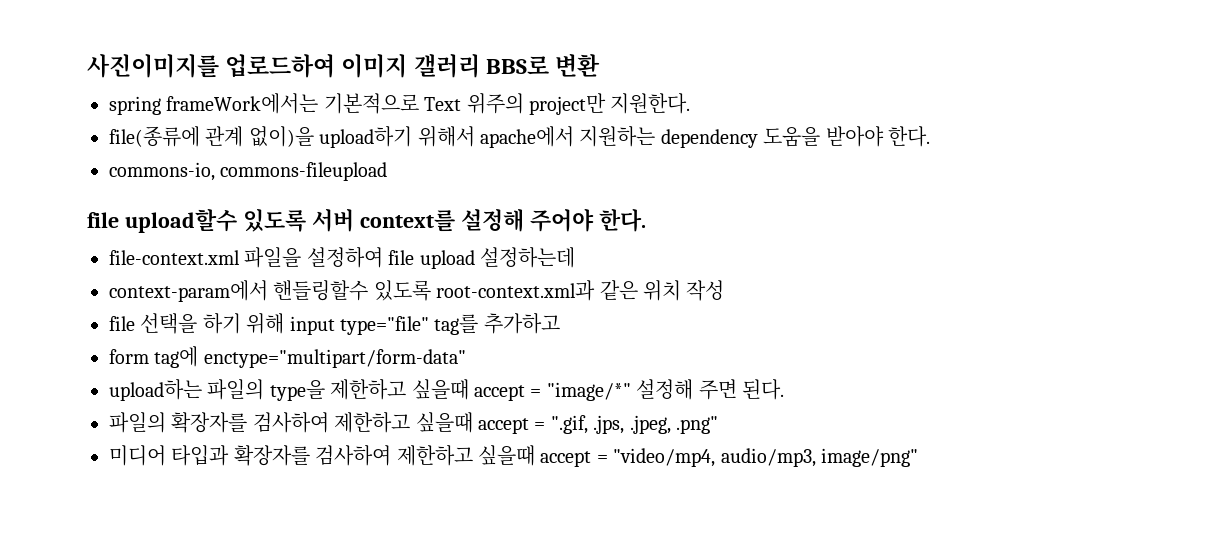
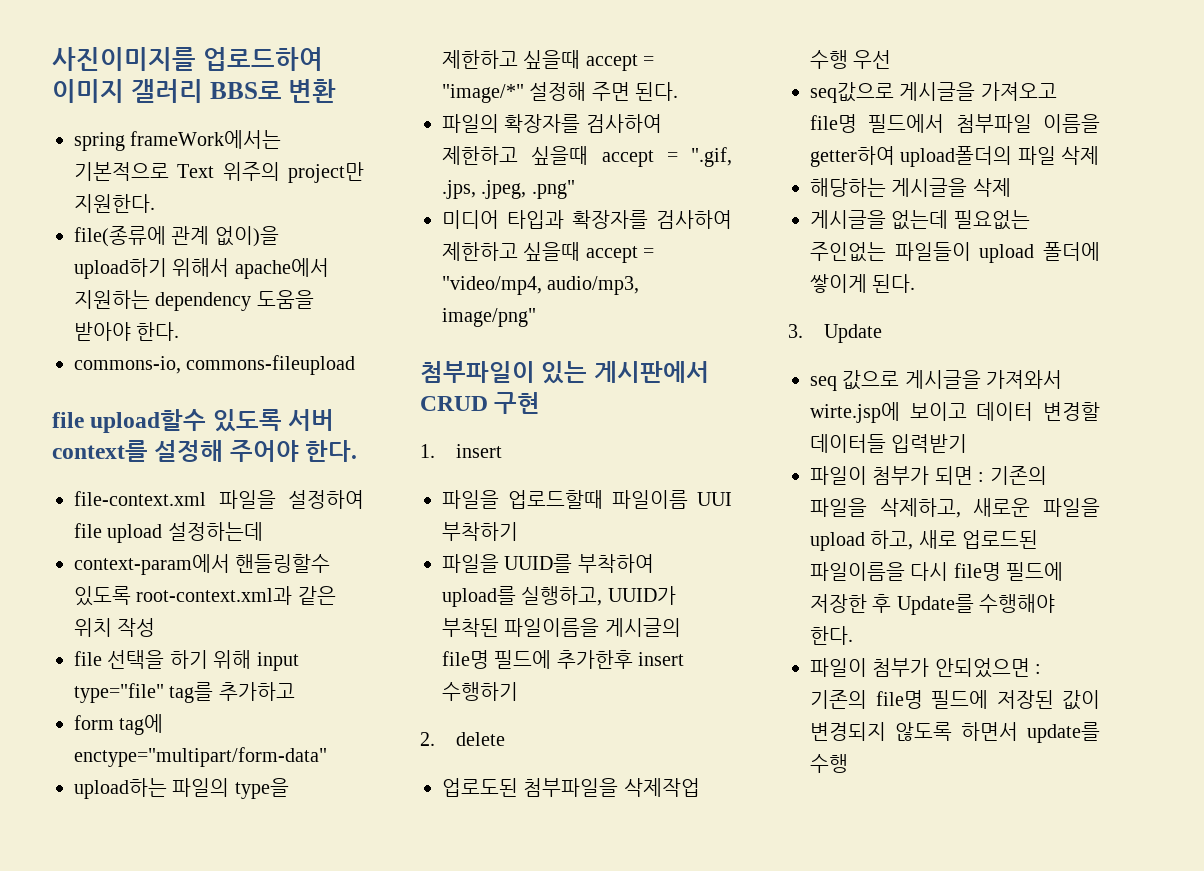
+ 첨부파일이 있는 게시판에서 CRUD 구현
+ 1. insert
+ 파일을 업로드할때 파일이름 UUI 부착하기
+ 파일을 UUID를 부착하여 upload를 실행하고, UUID가 부착된 파일이름을 게시글의 file명 필드에 추가한후 insert 수행하기
+ 2. delete
+ 업로도된 첨부파일을 삭제작업 수행 우선
+ seq값으로 게시글을 가져오고 file명 필드에서 첨부파일 이름을 getter하여 upload폴더의 파일 삭제
+ 해당하는 게시글을 삭제
+ 게시글을 없는데 필요없는 주인없는 파일들이 upload 폴더에 쌓이게 된다.
+ 3. Update
+ seq 값으로 게시글을 가져와서 wirte.jsp에 보이고 데이터 변경할 데이터들 입력받기
+ 파일이 첨부가 되면 : 기존의 파일을 삭제하고, 새로운 파일을 upload 하고, 새로 업로드된 파일이름을 다시 file명 필드에 저장한 후 Update를 수행해야 한다.
+ 파일이 첨부가 안되었으면 : 기존의 file명 필드에 저장된 값이 변경되지 않도록 하면서 update를 수행

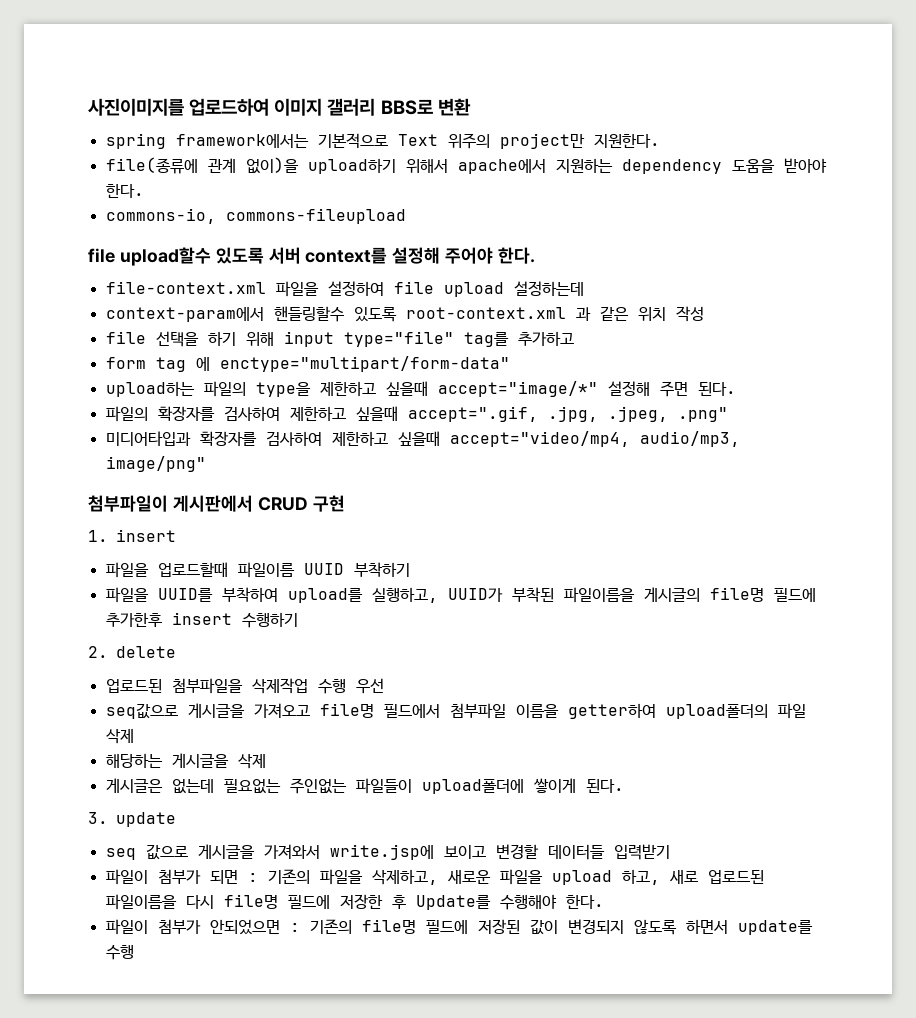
- spring frameWork에서는 기본적으로 Text 위주의 project만 지원한다.
+ spring framework에서는 기본적으로 Text 위주의 project만 지원한다.
- context-param에서 핸들링할수 있도록 root-context.xml과 같은 위치 작성
+ context-param에서 핸들링할수 있도록 root-context.xml 과 같은 위치 작성
- form tag에 enctype="multipart/form-data"
+ form tag 에 enctype="multipart/form-data"
- upload하는 파일의 type을 제한하고 싶을때 accept = "image/*" 설정해 주면 된다.
+ upload하는 파일의 type을 제한하고 싶을때 accept="image/*" 설정해 주면 된다.
- 파일의 확장자를 검사하여 제한하고 싶을때 accept = ".gif, .jps, .jpeg, .png"
+ 파일의 확장자를 검사하여 제한하고 싶을때 accept=".gif, .jpg, .jpeg, .png"
- 미디어 타입과 확장자를 검사하여 제한하고 싶을때 accept = "video/mp4, audio/mp3, image/png"
+ 미디어타입과 확장자를 검사하여 제한하고 싶을때 accept="video/mp4, audio/mp3, image/png"
- 첨부파일이 있는 게시판에서 CRUD 구현
+ 첨부파일이 게시판에서 CRUD 구현
- 파일을 업로드할때 파일이름 UUI 부착하기
+ 파일을 업로드할때 파일이름 UUID 부착하기
- 업로도된 첨부파일을 삭제작업 수행 우선
+ 업로드된 첨부파일을 삭제작업 수행 우선
- 게시글을 없는데 필요없는 주인없는 파일들이 upload 폴더에 쌓이게 된다.
+ 게시글은 없는데 필요없는 주인없는 파일들이 upload폴더에 쌓이게 된다.
- 3. Update
+ 3. update
- seq 값으로 게시글을 가져와서 wirte.jsp에 보이고 데이터 변경할 데이터들 입력받기
+ seq 값으로 게시글을 가져와서 write.jsp에 보이고 변경할 데이터들 입력받기

